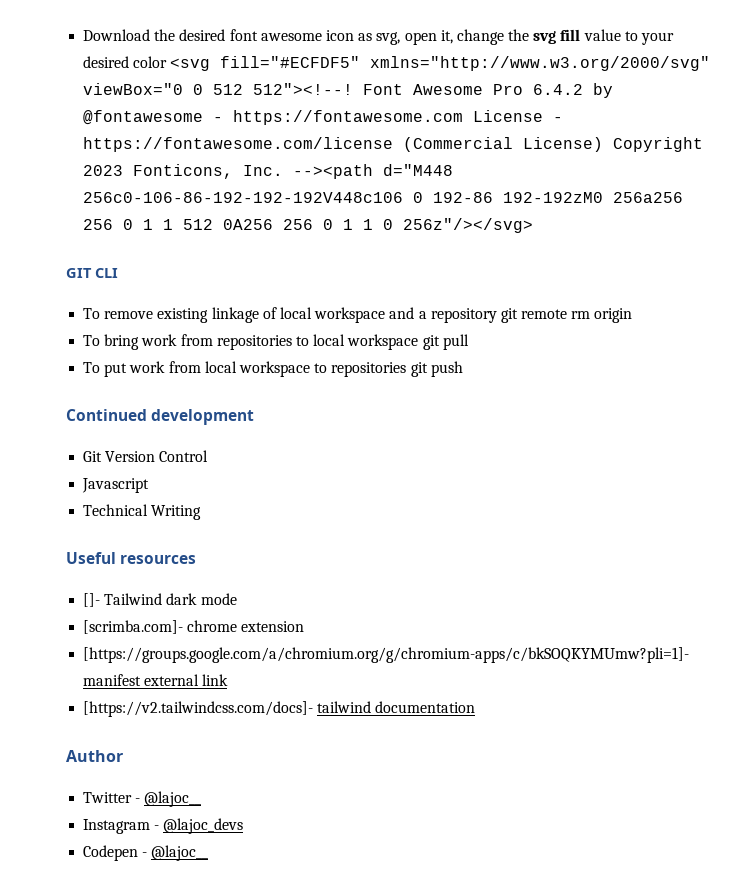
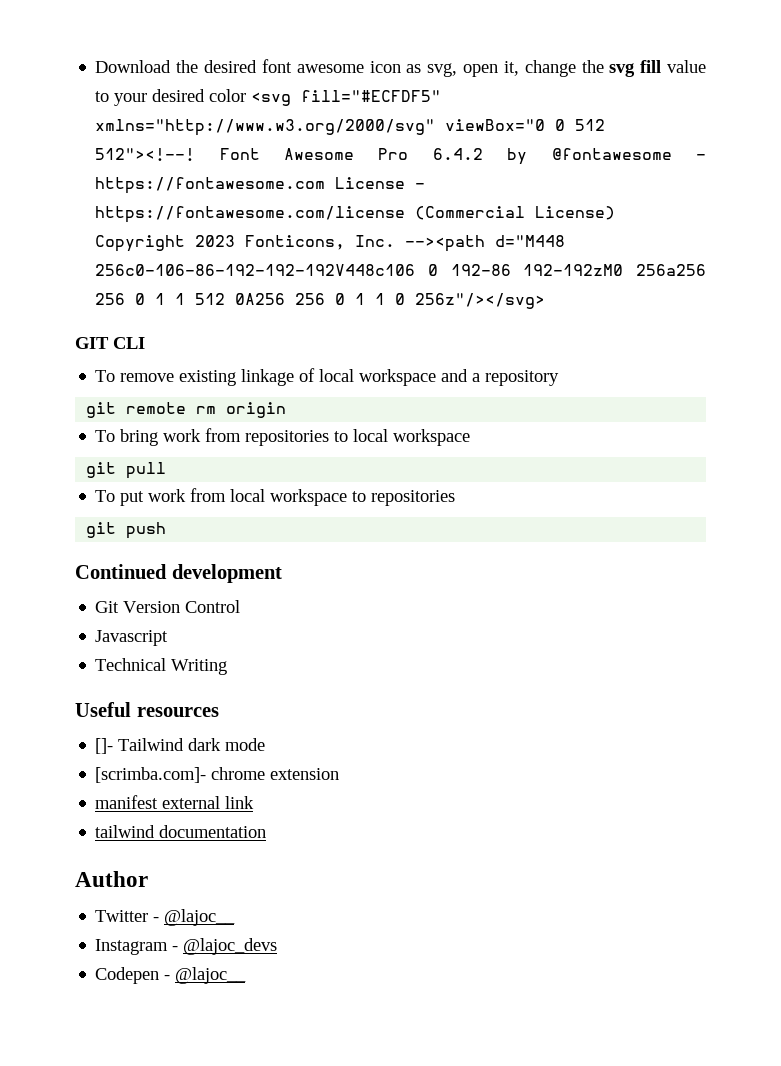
- To remove existing linkage of local workspace and a repository git remote rm origin
+ To remove existing linkage of local workspace and a repository
+ git remote rm origin
- To bring work from repositories to local workspace git pull
+ To bring work from repositories to local workspace
+ git pull
- To put work from local workspace to repositories git push
+ To put work from local workspace to repositories
+ git push
- [https://groups.google.com/a/chromium.org/g/chromium-apps/c/bkSOQKYMUmw?pli=1]- manifest external link
+ manifest external link
- [https://v2.tailwindcss.com/docs]- tailwind documentation
+ tailwind documentation

